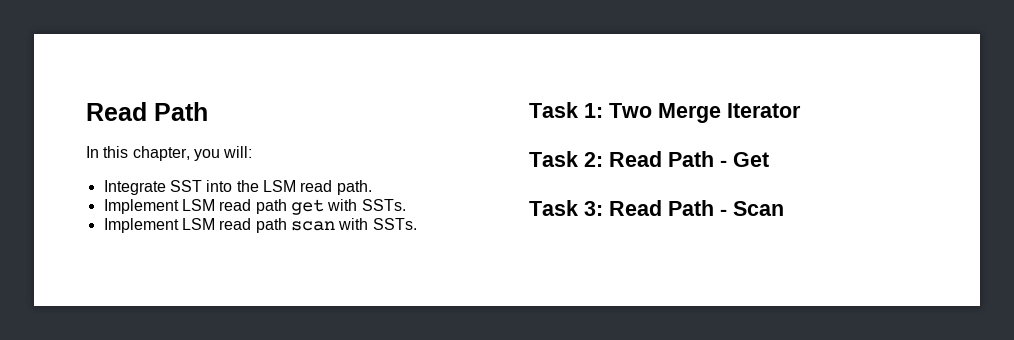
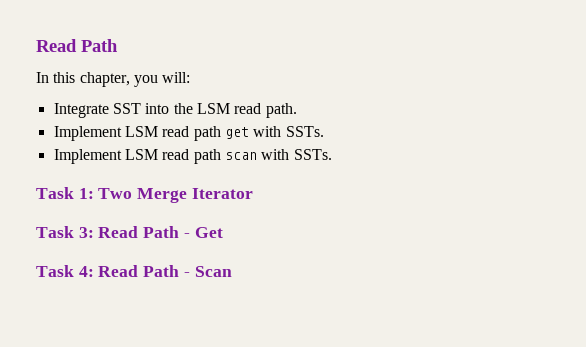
- Task 2: Read Path - Get
+ Task 3: Read Path - Get
- Task 3: Read Path - Scan
+ Task 4: Read Path - Scan

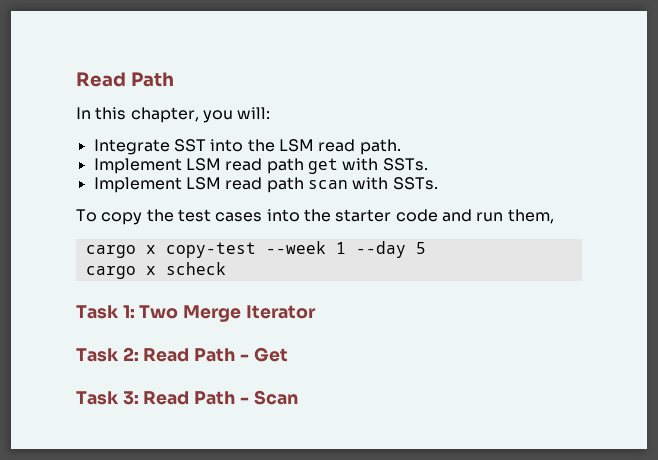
+ To copy the test cases into the starter code and run them,
+ cargo x copy-test --week 1 --day 5
+ cargo x scheck
- Task 3: Read Path - Get
+ Task 2: Read Path - Get
- Task 4: Read Path - Scan
+ Task 3: Read Path - Scan

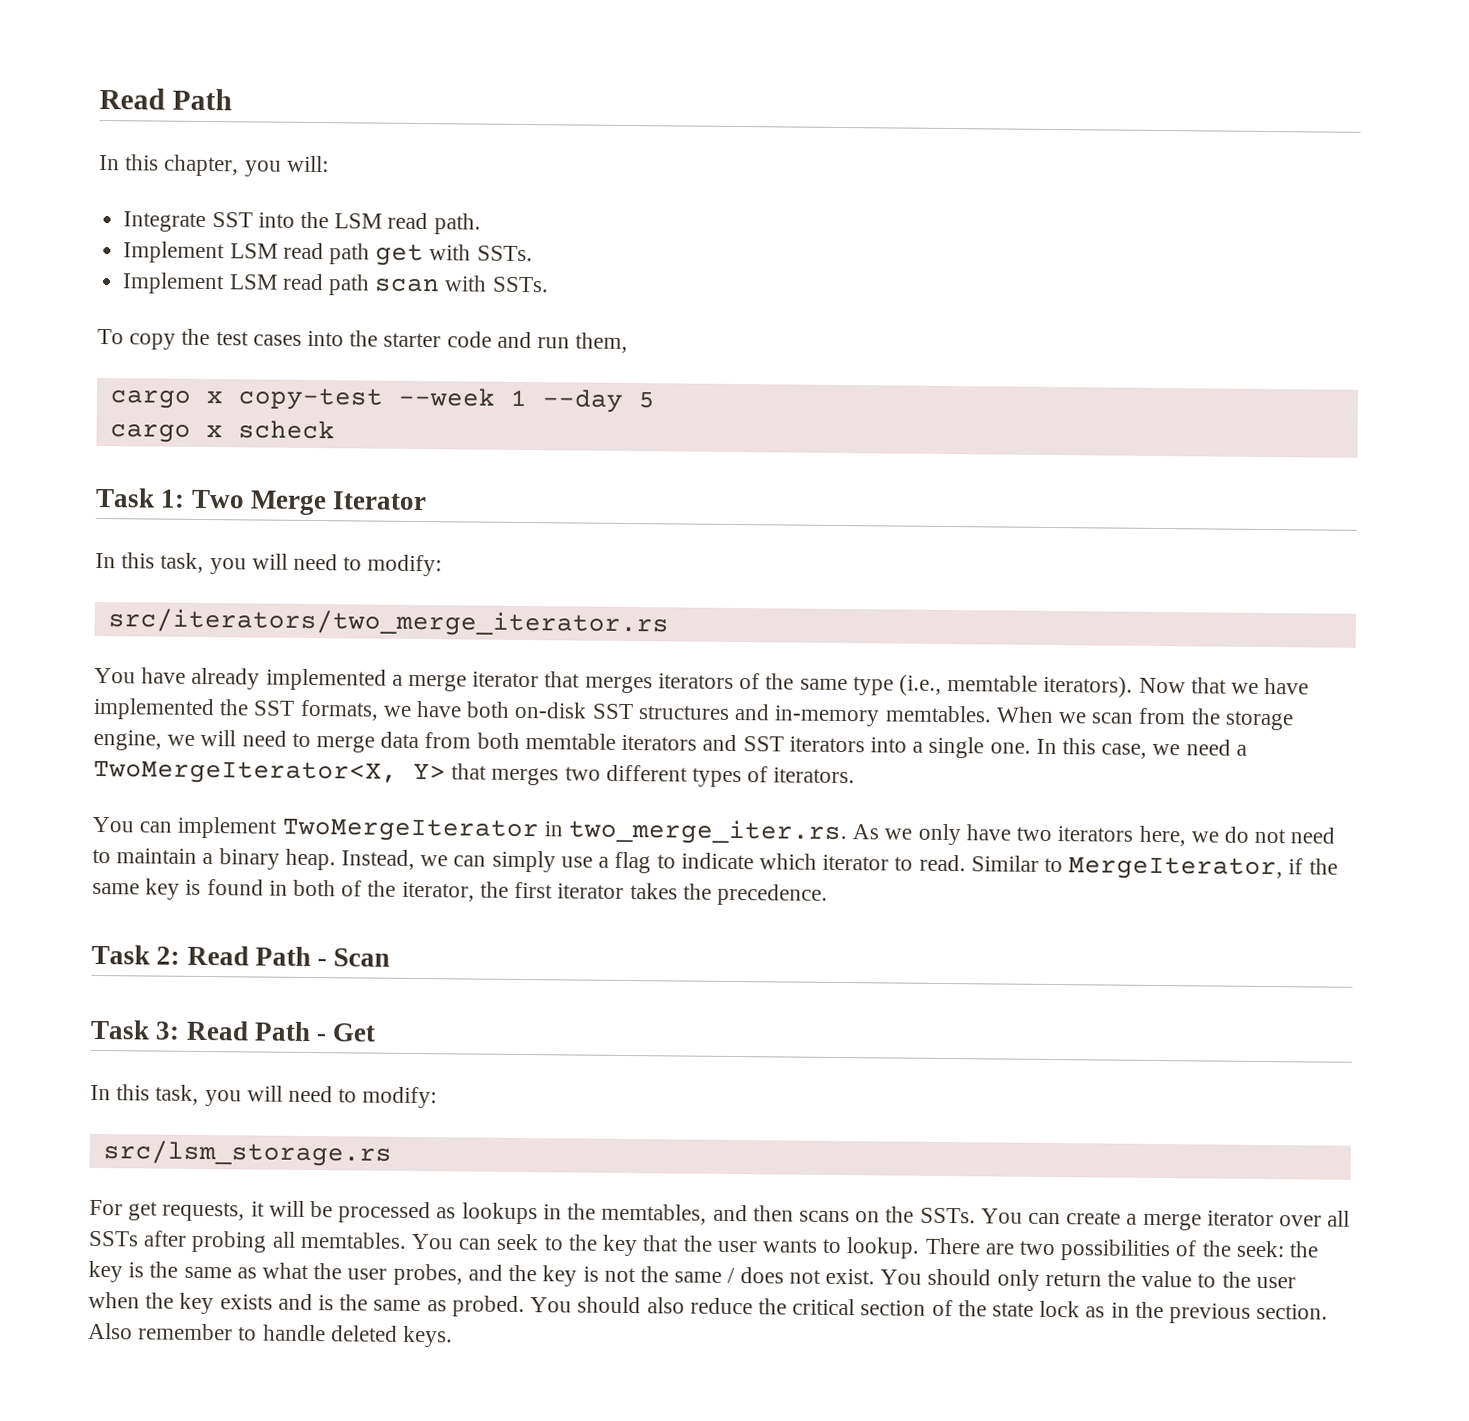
  Task 1: Two Merge Iterator
+ In this task, you will need to modify:
+ src/iterators/two_merge_iterator.rs
+ You have already implemented a merge iterator that merges iterators of the same type (i.e., memtable iterators). Now that we have implemented the SST formats, we have both on-disk SST structures and in-memory memtables. When we scan from the storage engine, we will need to merge data from both memtable iterators and SST iterators into a single one. In this case, we need a TwoMergeIterator<X, Y> that merges two different types of iterators.
+ You can implement TwoMergeIterator in two_merge_iter.rs. As we only have two iterators here, we do not need to maintain a binary heap. Instead, we can simply use a flag to indicate which iterator to read. Similar to MergeIterator, if the same key is found in both of the iterator, the first iterator takes the precedence.
- Task 2: Read Path - Get
+ Task 2: Read Path - Scan
- Task 3: Read Path - Scan
+ Task 3: Read Path - Get
+ In this task, you will need to modify:
+ src/lsm_storage.rs
+ For get requests, it will be processed as lookups in the memtables, and then scans on the SSTs. You can create a merge iterator over all SSTs after probing all memtables. You can seek to the key that the user wants to lookup. There are two possibilities of the seek: the key is the same as what the user probes, and the key is not the same / does not exist. You should only return the value to the user when the key exists and is the same as probed. You should also reduce the critical section of the state lock as in the previous section. Also remember to handle deleted keys.

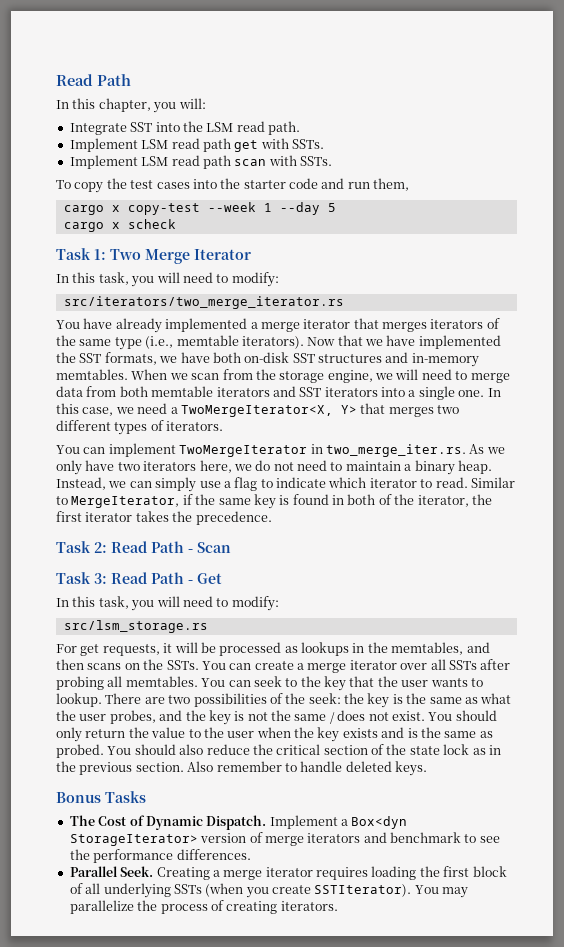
+ Bonus Tasks
+ The Cost of Dynamic Dispatch. Implement a Box<dyn StorageIterator> version of merge iterators and benchmark to see the performance differences.
+ Parallel Seek. Creating a merge iterator requires loading the first block of all underlying SSTs (when you create SSTIterator). You may parallelize the process of creating iterators.

